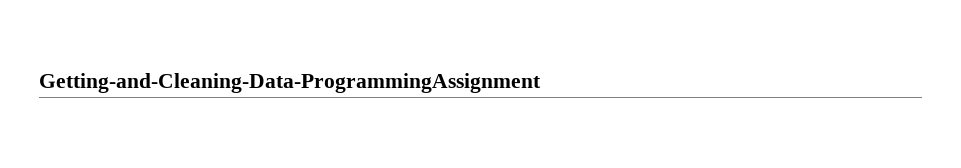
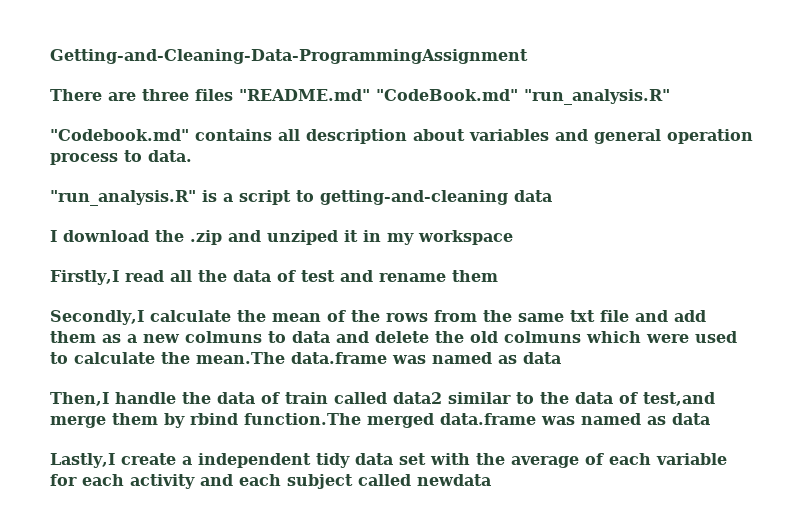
+ There are three files "README.md" "CodeBook.md" "run_analysis.R"
+ "Codebook.md" contains all description about variables and general operation process to data.
+ "run_analysis.R" is a script to getting-and-cleaning data
+ I download the .zip and unziped it in my workspace
+ Firstly,I read all the data of test and rename them
+ Secondly,I calculate the mean of the rows from the same txt file and add them as a new colmuns to data and delete the old colmuns which were used to calculate the mean.The data.frame was named as data
+ Then,I handle the data of train called data2 similar to the data of test,and merge them by rbind function.The merged data.frame was named as data
+ Lastly,I create a independent tidy data set with the average of each variable for each activity and each subject called newdata

